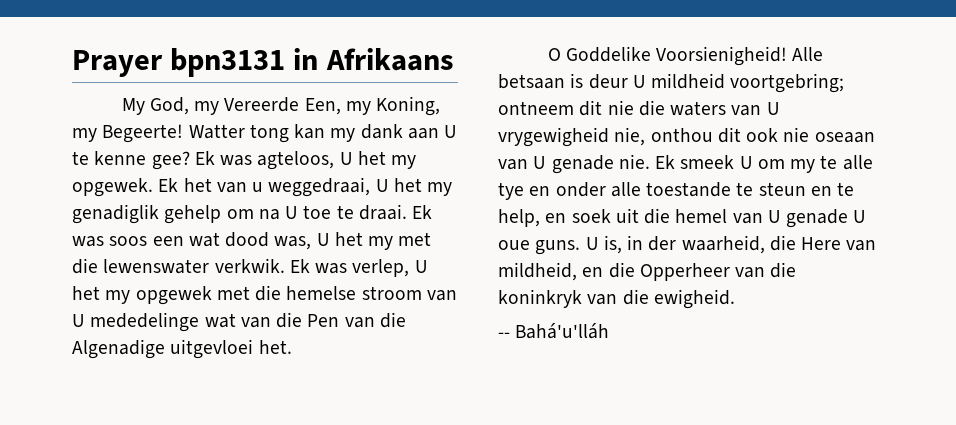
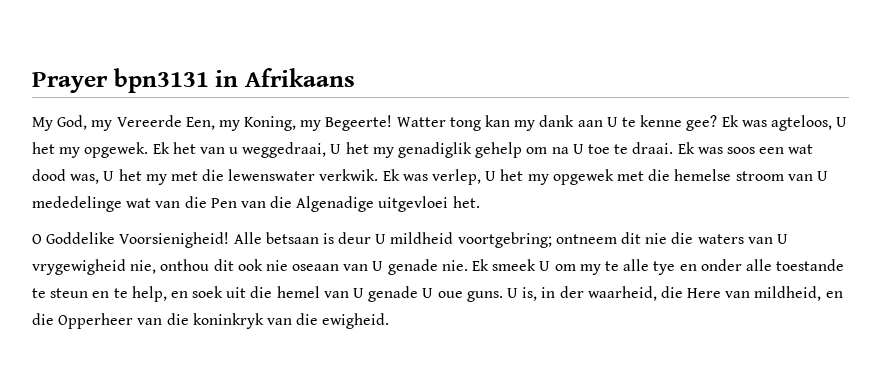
- -- Bahá'u'lláh

